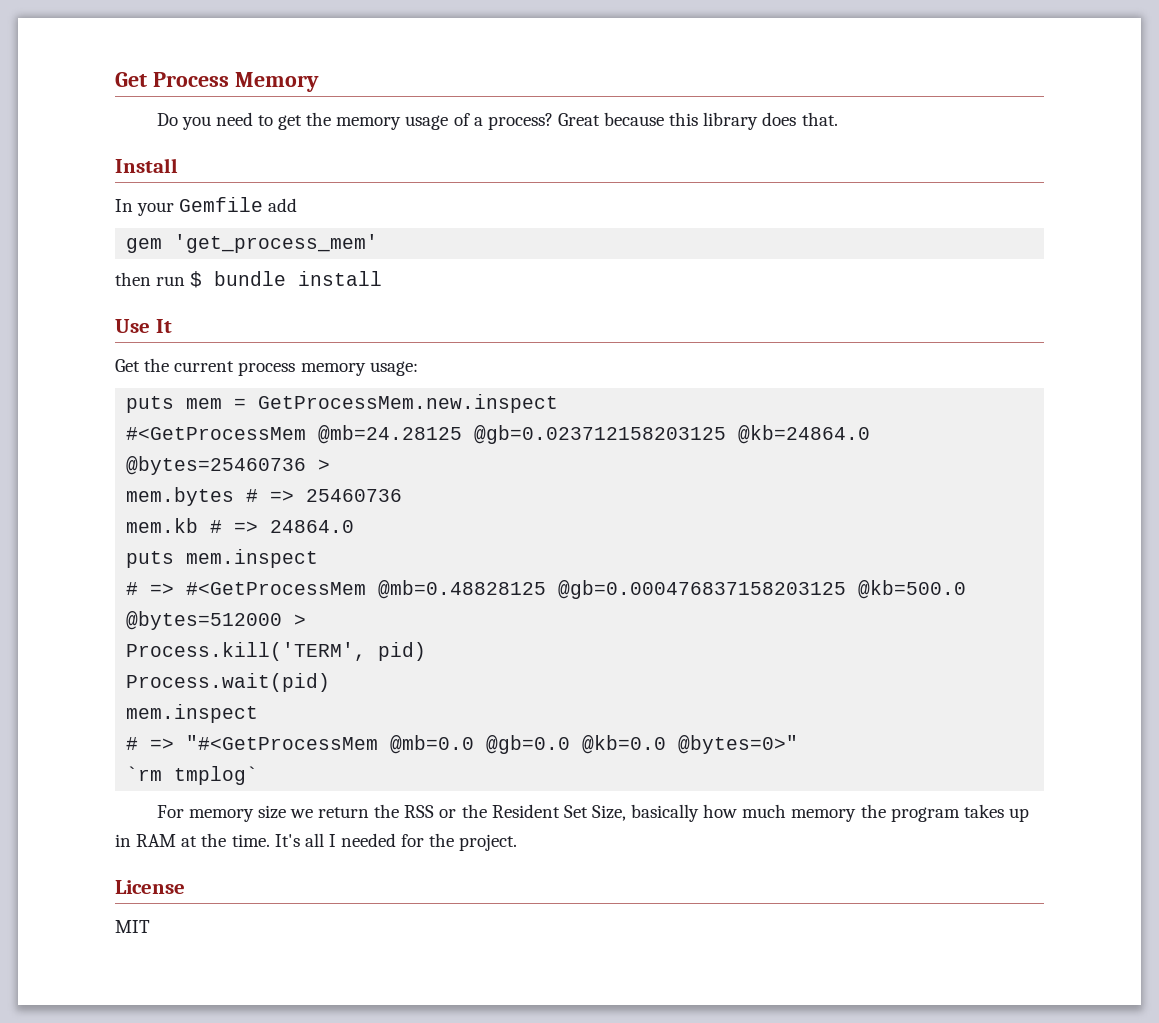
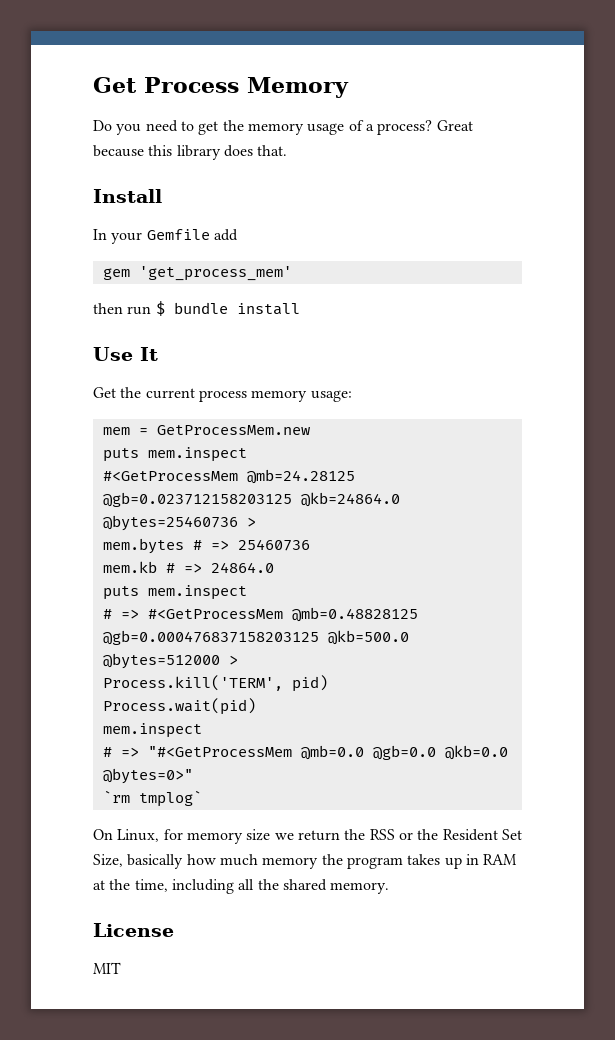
- puts mem = GetProcessMem.new.inspect
+ mem = GetProcessMem.new
+ puts mem.inspect
- For memory size we return the RSS or the Resident Set Size, basically how much memory the program takes up in RAM at the time. It's all I needed for the project.
+ On Linux, for memory size we return the RSS or the Resident Set Size, basically how much memory the program takes up in RAM at the time, including all the shared memory.

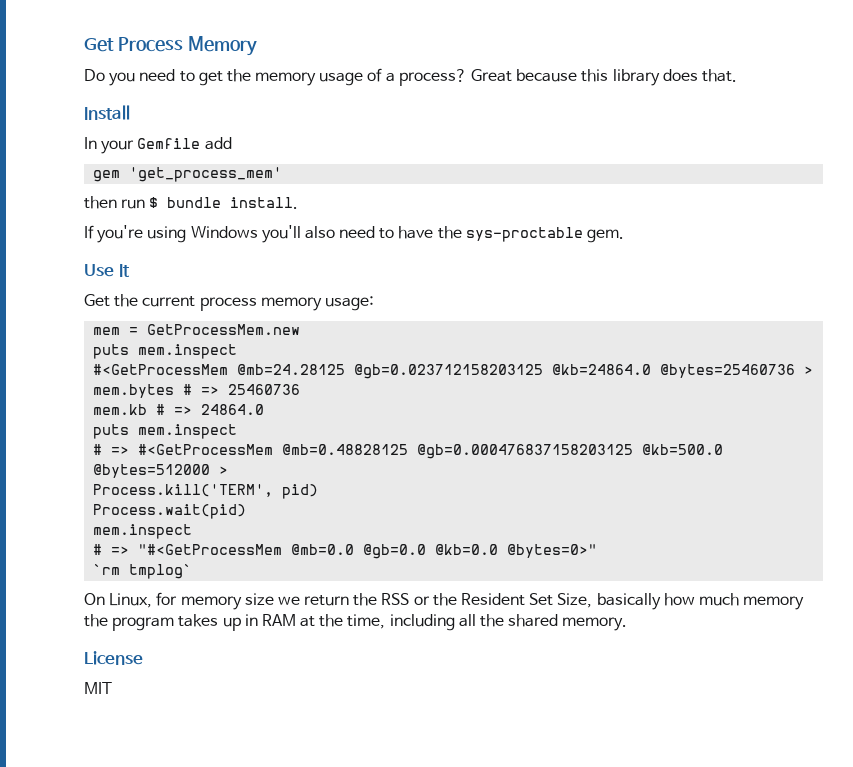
- then run $ bundle install
+ then run $ bundle install.
+ If you're using Windows you'll also need to have the sys-proctable gem.

